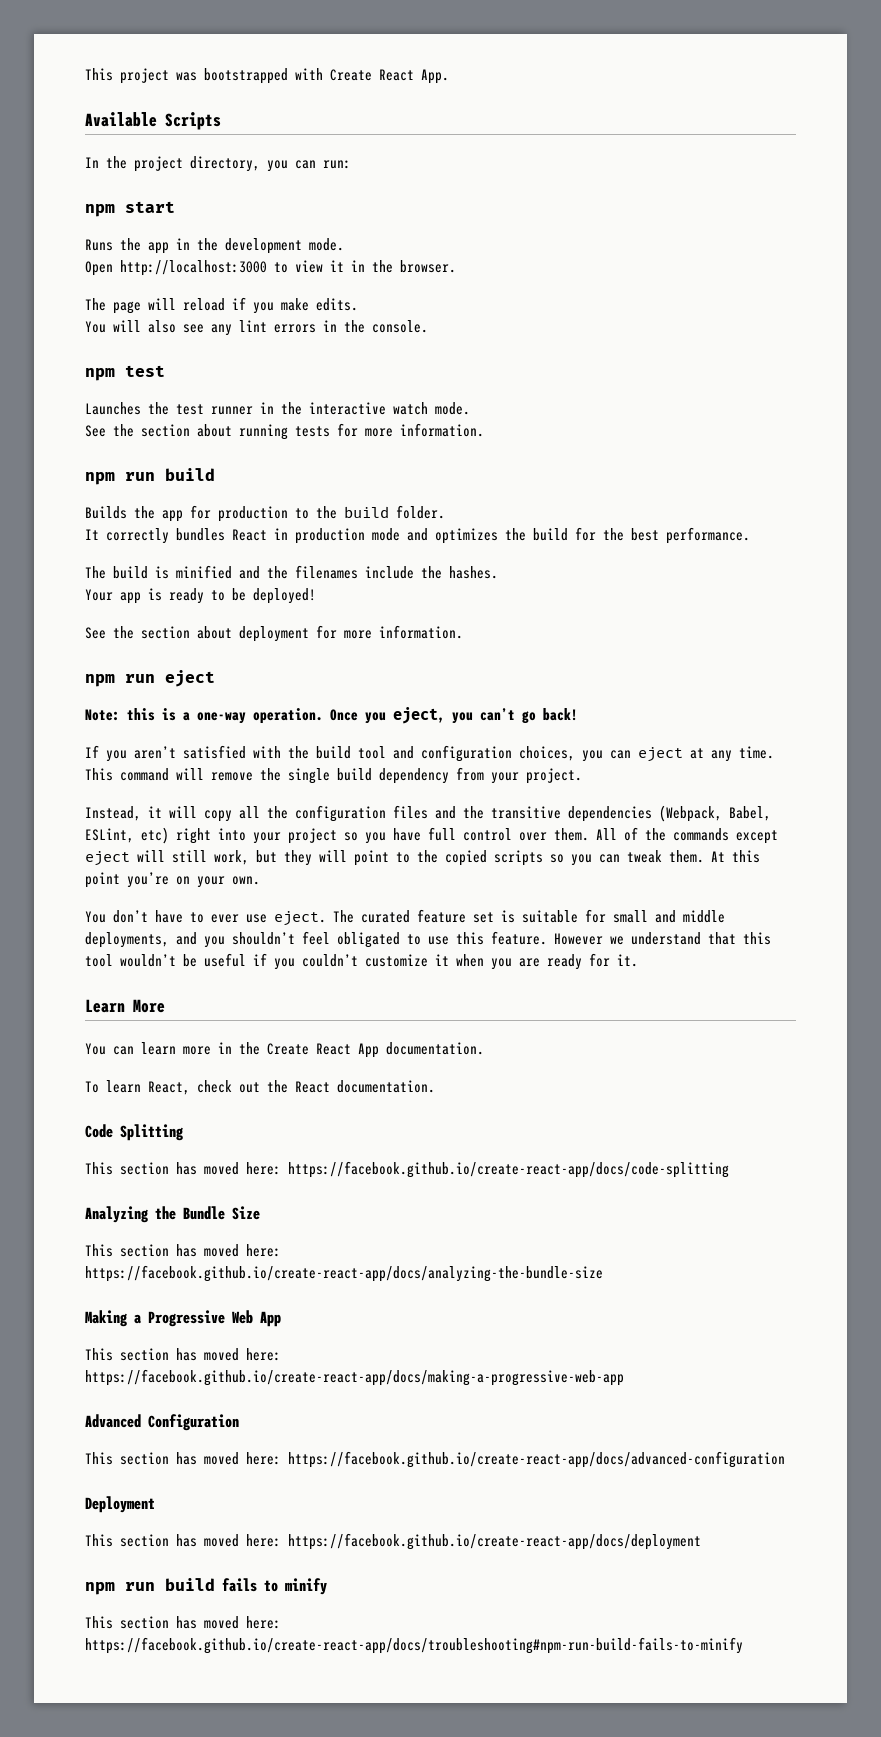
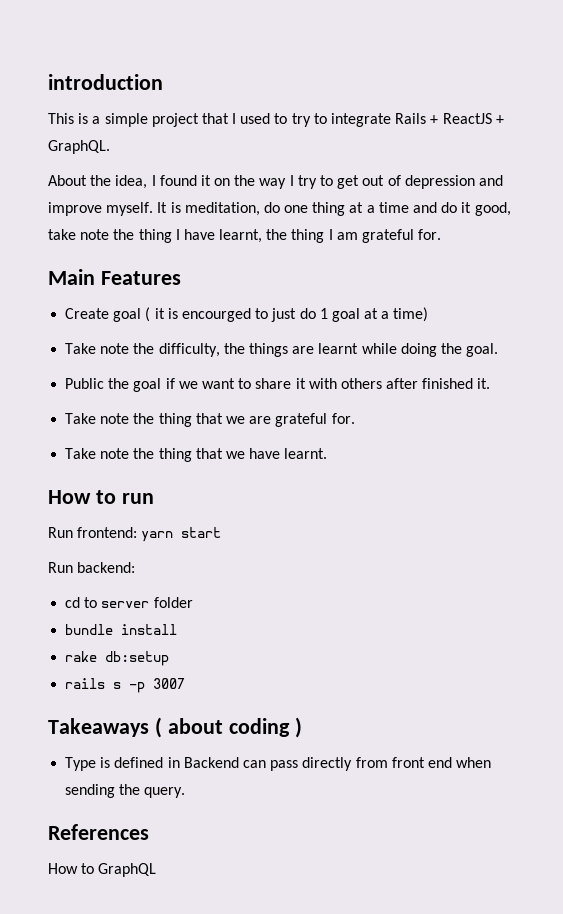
- This project was bootstrapped with Create React App.
- Available Scripts
- In the project directory, you can run:
- npm start
- Runs the app in the development mode.
- Open http://localhost:3000 to view it in the browser.
- The page will reload if you make edits.
- You will also see any lint errors in the console.
- npm test
- Launches the test runner in the interactive watch mode.
- See the section about running tests for more information.
- npm run build
- Builds the app for production to the build folder.
- It correctly bundles React in production mode and optimizes the build for the best performance.
- The build is minified and the filenames include the hashes.
- Your app is ready to be deployed!
- See the section about deployment for more information.
- npm run eject
- Note: this is a one-way operation. Once you eject, you can’t go back!
- If you aren’t satisfied with the build tool and configuration choices, you can eject at any time. This command will remove the single build dependency from your project.
- Instead, it will copy all the configuration files and the transitive dependencies (Webpack, Babel, ESLint, etc) right into your project so you have full control over them. All of the commands except eject will still work, but they will point to the copied scripts so you can tweak them. At this point you’re on your own.
- You don’t have to ever use eject. The curated feature set is suitable for small and middle deployments, and you shouldn’t feel obligated to use this feature. However we understand that this tool wouldn’t be useful if you couldn’t customize it when you are ready for it.
- Learn More
- You can learn more in the Create React App documentation.
- To learn React, check out the React documentation.
- Code Splitting
- This section has moved here: https://facebook.github.io/create-react-app/docs/code-splitting
- Analyzing the Bundle Size
- This section has moved here: https://facebook.github.io/create-react-app/docs/analyzing-the-bundle-size
- Making a Progressive Web App
- This section has moved here: https://facebook.github.io/create-react-app/docs/making-a-progressive-web-app
- Advanced Configuration
- This section has moved here: https://facebook.github.io/create-react-app/docs/advanced-configuration
- Deployment
- This section has moved here: https://facebook.github.io/create-react-app/docs/deployment
- npm run build fails to minify
- This section has moved here: https://facebook.github.io/create-react-app/docs/troubleshooting#npm-run-build-fails-to-minify
+ introduction
+ This is a simple project that I used to try to integrate Rails + ReactJS + GraphQL.
+ About the idea, I found it on the way I try to get out of depression and improve myself. It is meditation, do one thing at a time and do it good, take note the thing I have learnt, the thing I am grateful for.
+ Main Features
+ Create goal ( it is encourged to just do 1 goal at a time)
+ Take note the difficulty, the things are learnt while doing the goal.
+ Public the goal if we want to share it with others after finished it.
+ Take note the thing that we are grateful for.
+ Take note the thing that we have learnt.
+ How to run
+ Run frontend: yarn start
+ Run backend:
+ cd to server folder
+ bundle install
+ rake db:setup
+ rails s -p 3007
+ Takeaways ( about coding )
+ Type is defined in Backend can pass directly from front end when sending the query.
+ References
+ How to GraphQL

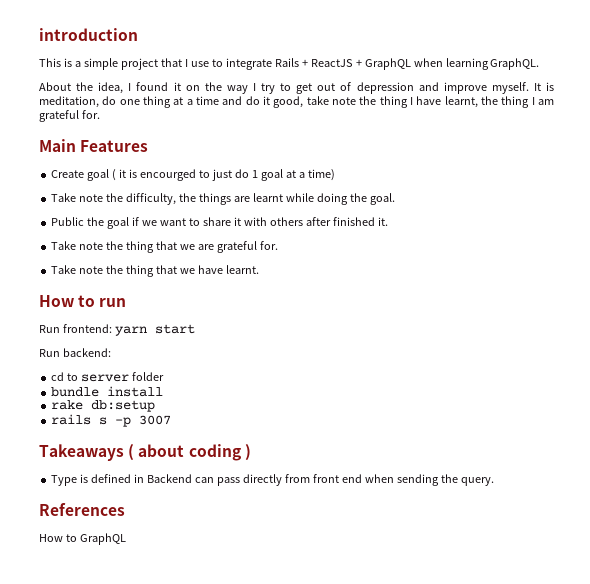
- This is a simple project that I used to try to integrate Rails + ReactJS + GraphQL.
+ This is a simple project that I use to integrate Rails + ReactJS + GraphQL when learning GraphQL.

